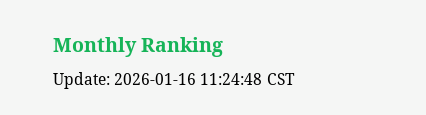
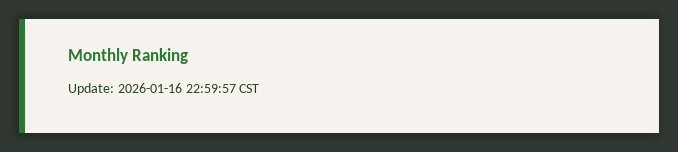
- Update: 2026-01-16 11:24:48 CST
+ Update: 2026-01-16 22:59:57 CST

